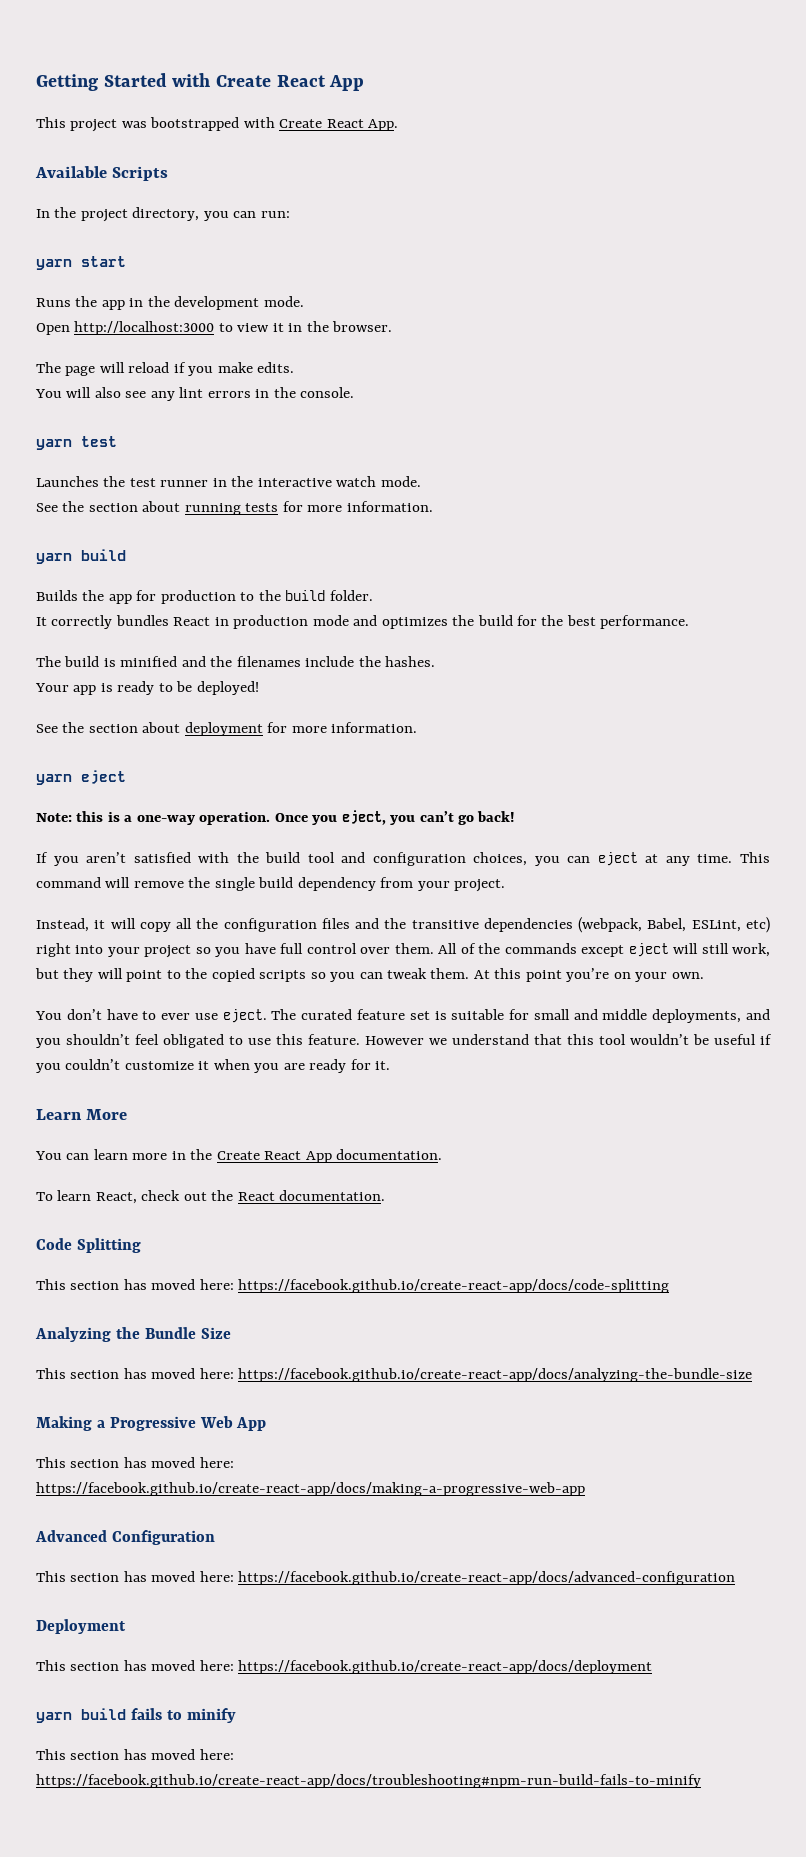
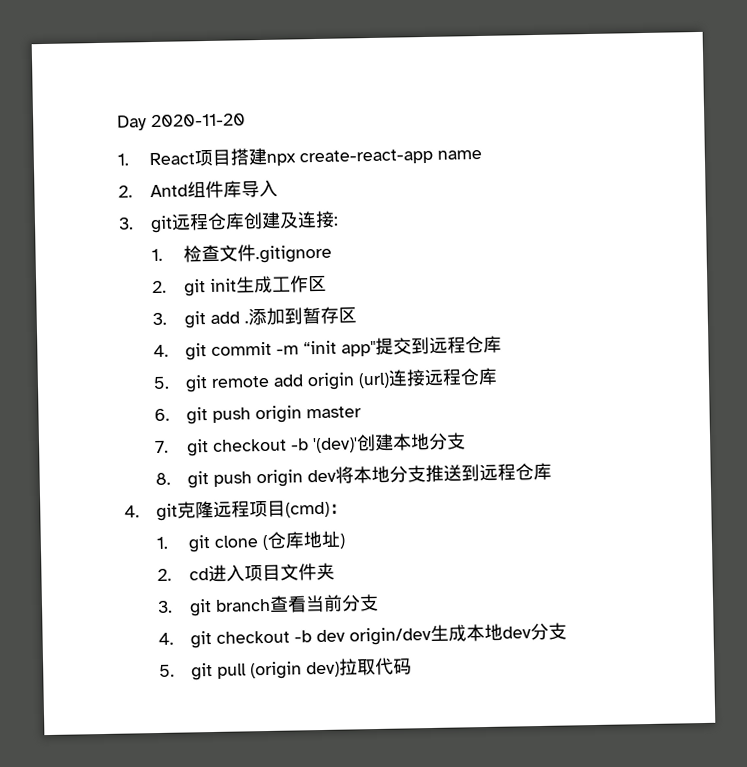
- Getting Started with Create React App
- This project was bootstrapped with Create React App.
- Available Scripts
- In the project directory, you can run:
- yarn start
- Runs the app in the development mode.
- Open http://localhost:3000 to view it in the browser.
- The page will reload if you make edits.
- You will also see any lint errors in the console.
- yarn test
- Launches the test runner in the interactive watch mode.
- See the section about running tests for more information.
- yarn build
- Builds the app for production to the build folder.
- It correctly bundles React in production mode and optimizes the build for the best performance.
- The build is minified and the filenames include the hashes.
- Your app is ready to be deployed!
- See the section about deployment for more information.
- yarn eject
- Note: this is a one-way operation. Once you eject, you can’t go back!
- If you aren’t satisfied with the build tool and configuration choices, you can eject at any time. This command will remove the single build dependency from your project.
- Instead, it will copy all the configuration files and the transitive dependencies (webpack, Babel, ESLint, etc) right into your project so you have full control over them. All of the commands except eject will still work, but they will point to the copied scripts so you can tweak them. At this point you’re on your own.
- You don’t have to ever use eject. The curated feature set is suitable for small and middle deployments, and you shouldn’t feel obligated to use this feature. However we understand that this tool wouldn’t be useful if you couldn’t customize it when you are ready for it.
- Learn More
- You can learn more in the Create React App documentation.
- To learn React, check out the React documentation.
- Code Splitting
- This section has moved here: https://facebook.github.io/create-react-app/docs/code-splitting
- Analyzing the Bundle Size
- This section has moved here: https://facebook.github.io/create-react-app/docs/analyzing-the-bundle-size
- Making a Progressive Web App
- This section has moved here: https://facebook.github.io/create-react-app/docs/making-a-progressive-web-app
- Advanced Configuration
- This section has moved here: https://facebook.github.io/create-react-app/docs/advanced-configuration
- Deployment
- This section has moved here: https://facebook.github.io/create-react-app/docs/deployment
- yarn build fails to minify
- This section has moved here: https://facebook.github.io/create-react-app/docs/troubleshooting#npm-run-build-fails-to-minify
+ Day 2020-11-20
+ 1. React项目搭建npx create-react-app name
+ 2. Antd组件库导入
+ 3. git远程仓库创建及连接:
+ 1.检查文件.gitignore
+ 2. git init生成工作区
+ 3. git add .添加到暂存区
+ 4. git commit -m “init app"提交到远程仓库
+ 5. git remote add origin (url)连接远程仓库
+ 6. git push origin master
+ 7. git checkout -b '(dev)'创建本地分支
+ 8. git push origin dev将本地分支推送到远程仓库
+ 4. git克隆远程项目(cmd)：
+ 1. git clone (仓库地址)
+ 2. cd进入项目文件夹
+ 3. git branch查看当前分支
+ 4. git checkout -b dev origin/dev生成本地dev分支
+ 5. git pull (origin dev)拉取代码

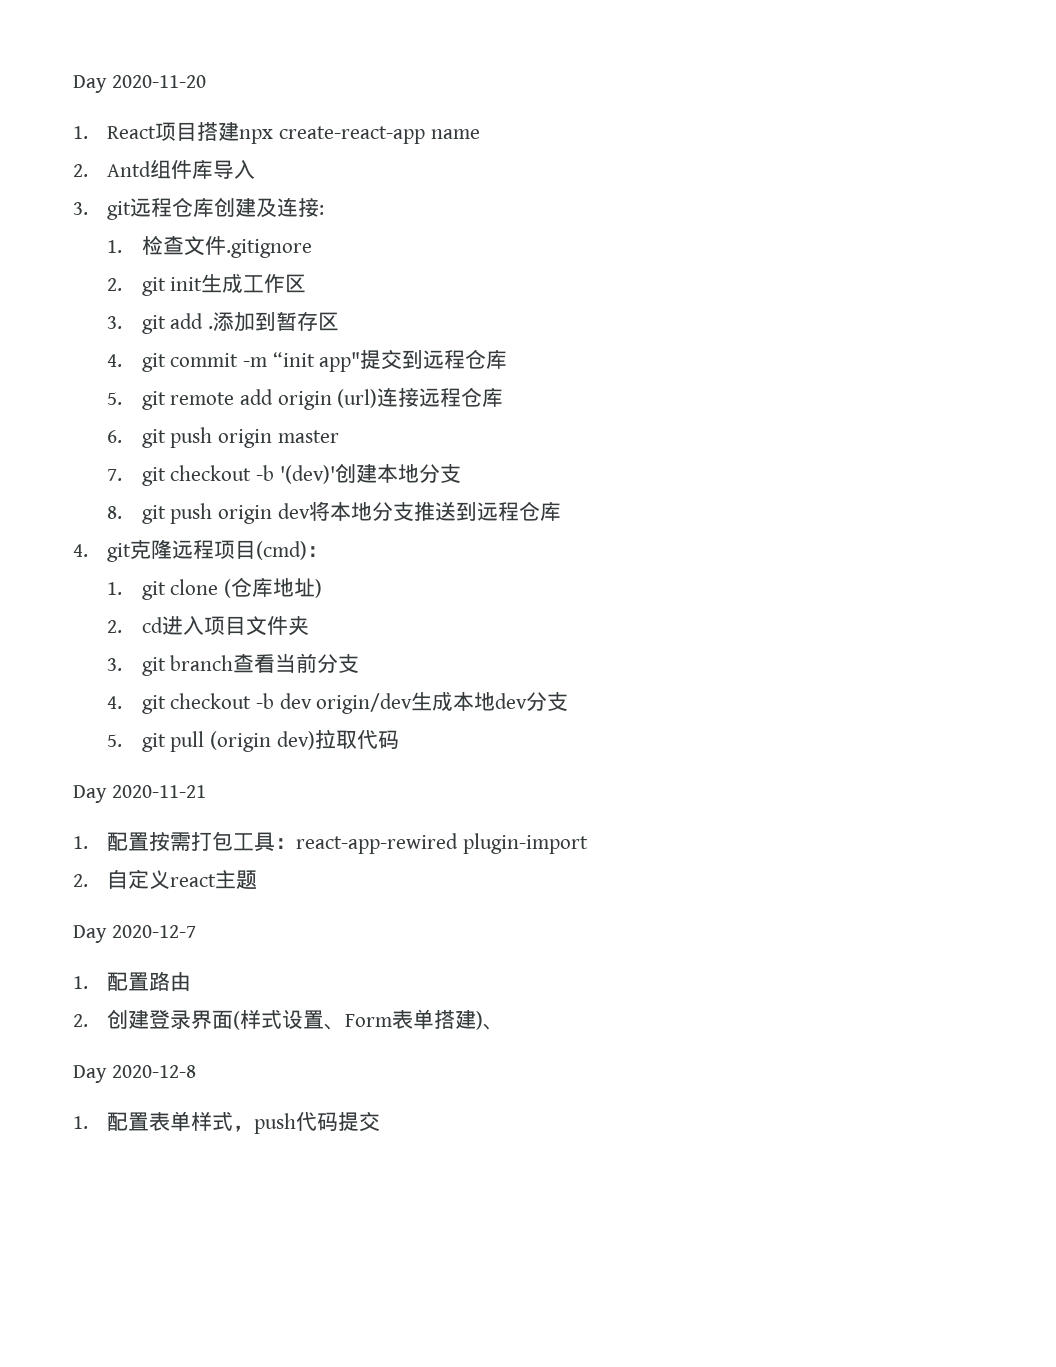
+ Day 2020-11-21
+ 1.配置按需打包工具：react-app-rewired plugin-import
+ 2.自定义react主题
+ Day 2020-12-7
+ 1.配置路由
+ 2.创建登录界面(样式设置、Form表单搭建)、
+ Day 2020-12-8
+ 1.配置表单样式，push代码提交

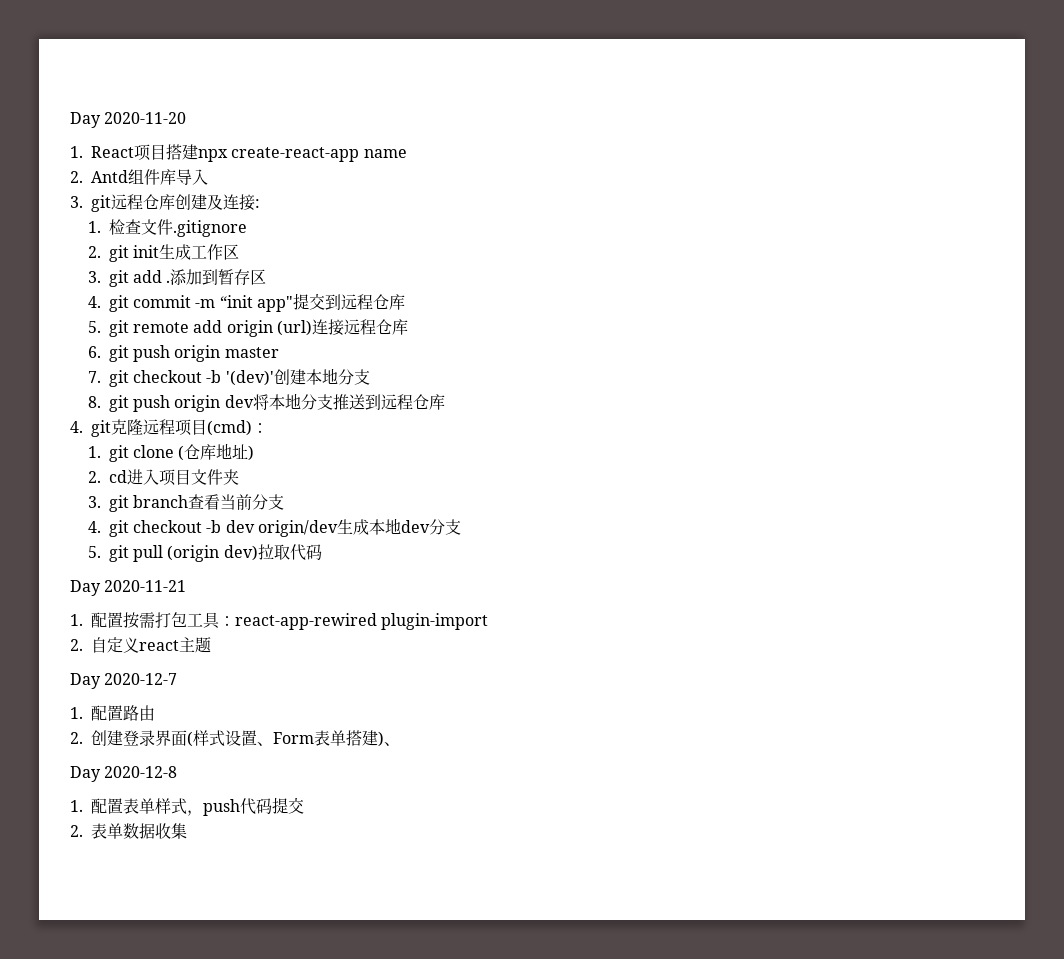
+ 2.表单数据收集

